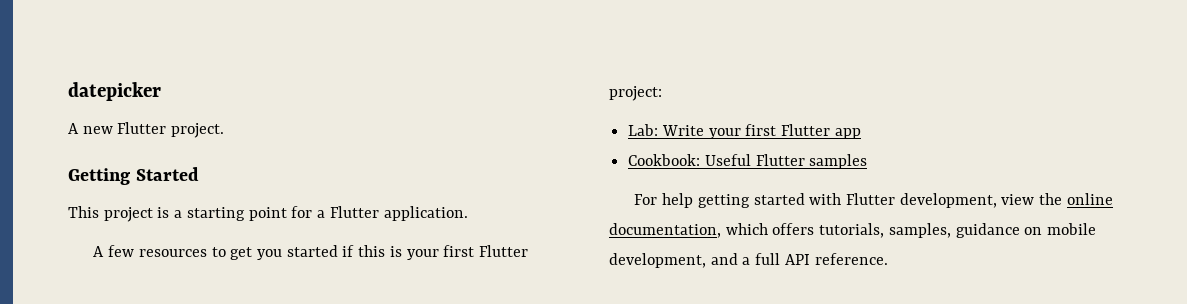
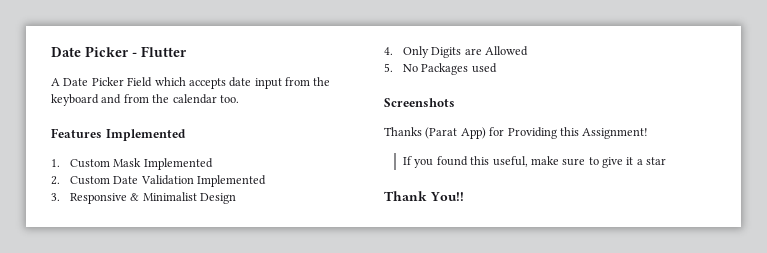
- datepicker
- A new Flutter project.
- Getting Started
- This project is a starting point for a Flutter application.
- A few resources to get you started if this is your first Flutter project:
- Lab: Write your first Flutter app
- Cookbook: Useful Flutter samples
- For help getting started with Flutter development, view the online documentation, which offers tutorials, samples, guidance on mobile development, and a full API reference.
+ Date Picker - Flutter
+ A Date Picker Field which accepts date input from the keyboard and from the calendar too.
+ Features Implemented
+ 1. Custom Mask Implemented
+ 2. Custom Date Validation Implemented
+ 3. Responsive & Minimalist Design
+ 4. Only Digits are Allowed
+ 5. No Packages used
+ Screenshots
+ Thanks (Parat App) for Providing this Assignment!
+ If you found this useful, make sure to give it a star
+ Thank You!!

